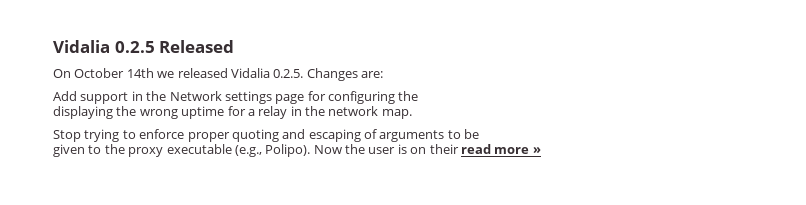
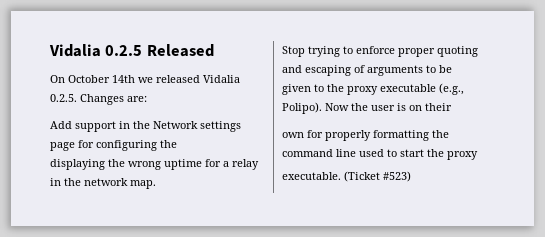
- Now the user is on their read more »
+ Now the user is on their
+ own for properly formatting the command line used to start the proxy
+ executable. (Ticket #523)

